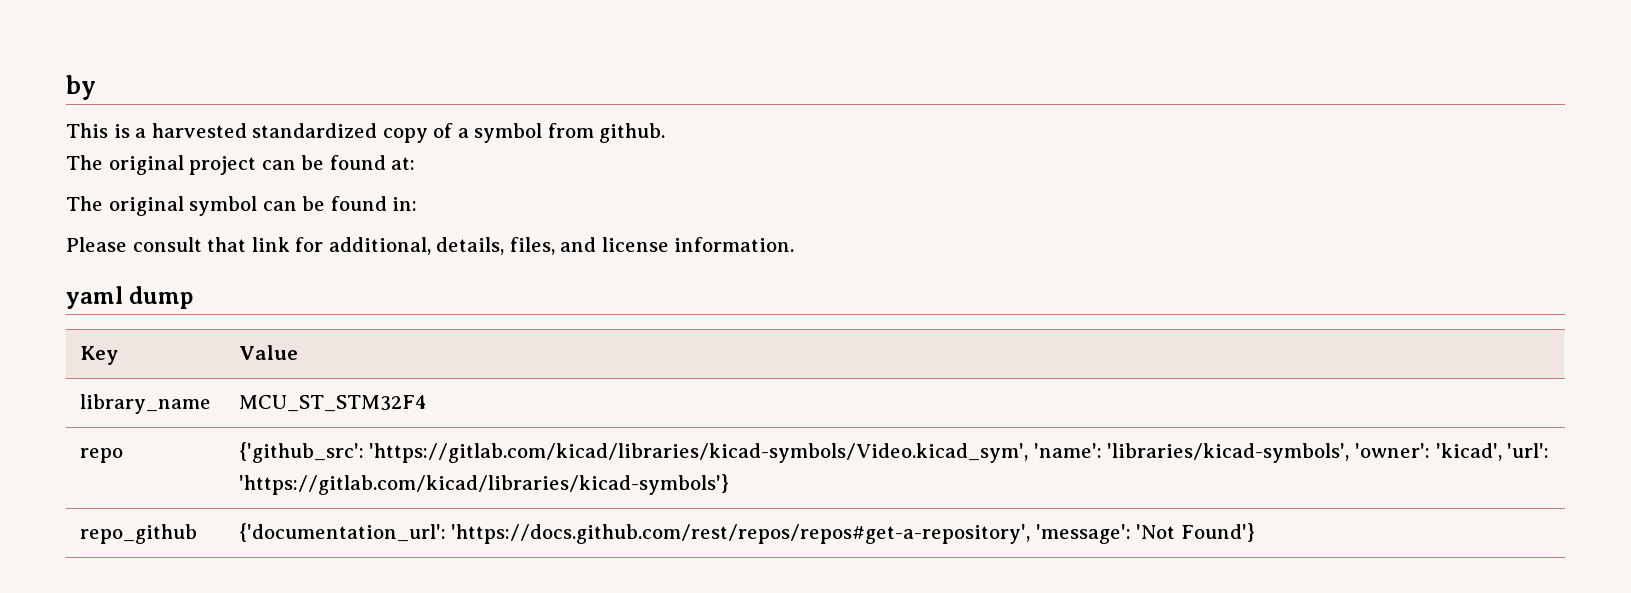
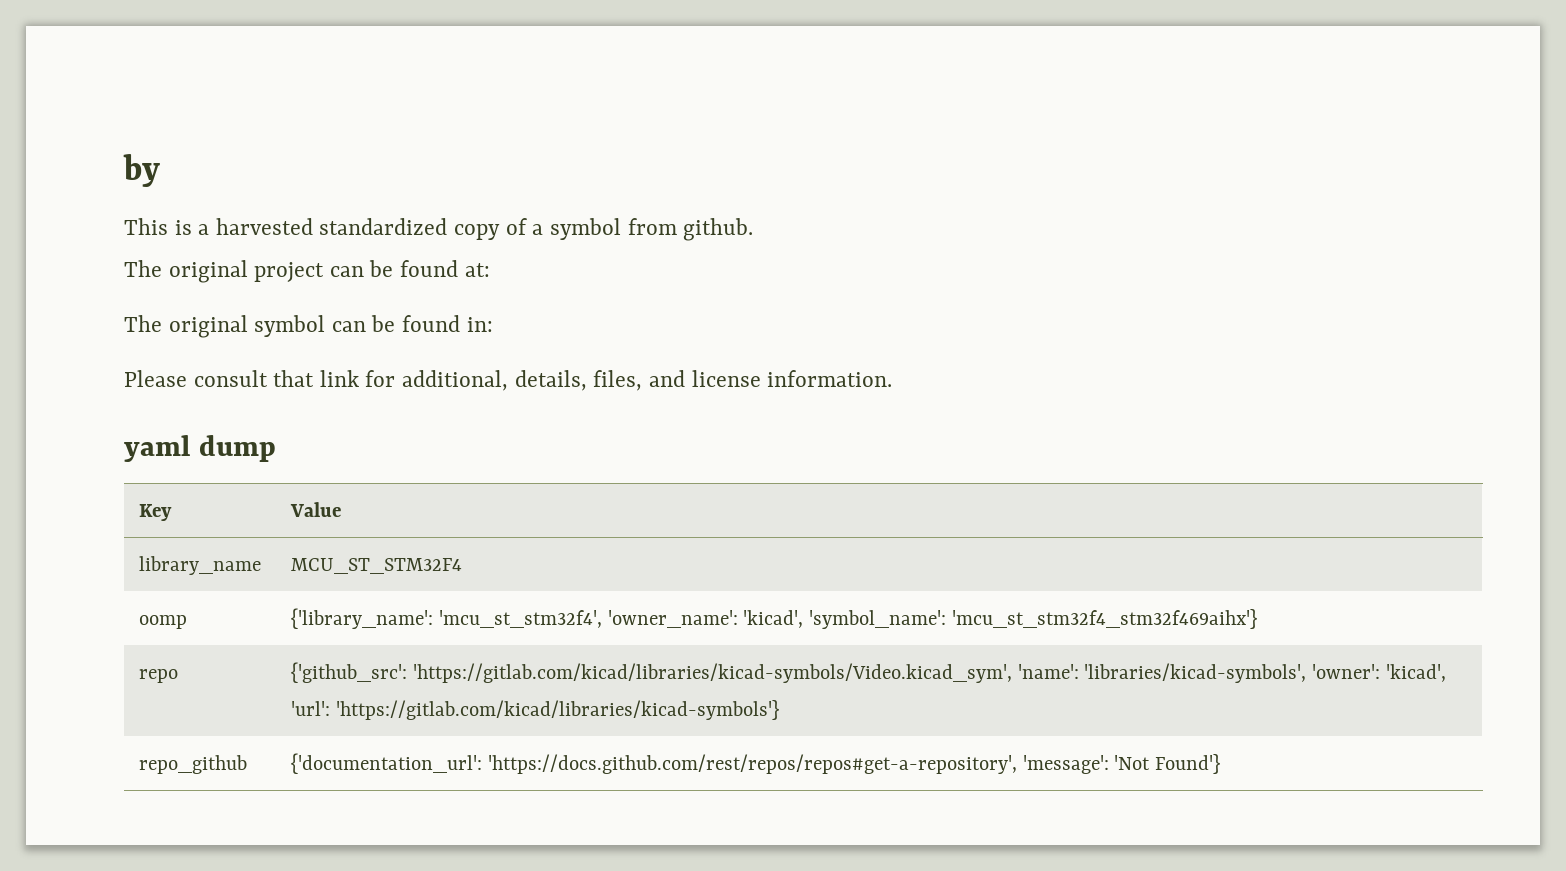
+ oomp | {'library_name': 'mcu_st_stm32f4', 'owner_name': 'kicad', 'symbol_name': 'mcu_st_stm32f4_stm32f469aihx'}

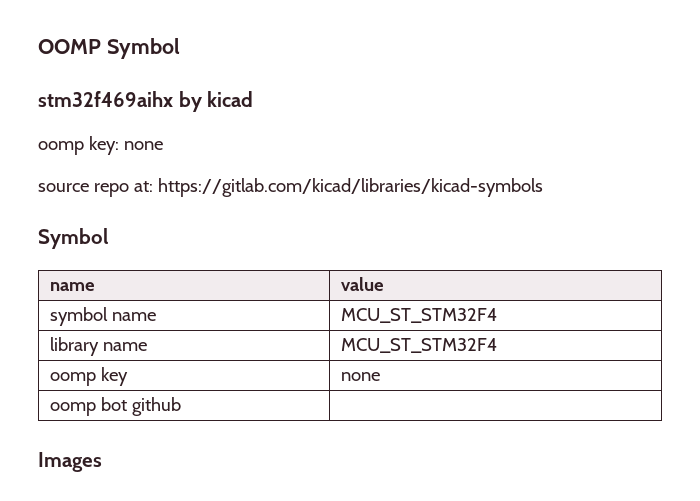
- by
- This is a harvested standardized copy of a symbol from github.
- The original project can be found at:
- The original symbol can be found in:
- Please consult that link for additional, details, files, and license information.
- yaml dump
- Key | Value
- library_name | MCU_ST_STM32F4
- oomp | {'library_name': 'mcu_st_stm32f4', 'owner_name': 'kicad', 'symbol_name': 'mcu_st_stm32f4_stm32f469aihx'}
- repo | {'github_src': 'https://gitlab.com/kicad/libraries/kicad-symbols/Video.kicad_sym', 'name': 'libraries/kicad-symbols', 'owner': 'kicad', 'url': 'https://gitlab.com/kicad/libraries/kicad-symbols'}
- repo_github | {'documentation_url': 'https://docs.github.com/rest/repos/repos#get-a-repository', 'message': 'Not Found'}
+ OOMP Symbol
+ stm32f469aihx by kicad
+ oomp key: none
+ source repo at: https://gitlab.com/kicad/libraries/kicad-symbols
+ Symbol
+ name | value
+ symbol name | MCU_ST_STM32F4
+ library name | MCU_ST_STM32F4
+ oomp key | none
+ oomp bot github |
+ Images

